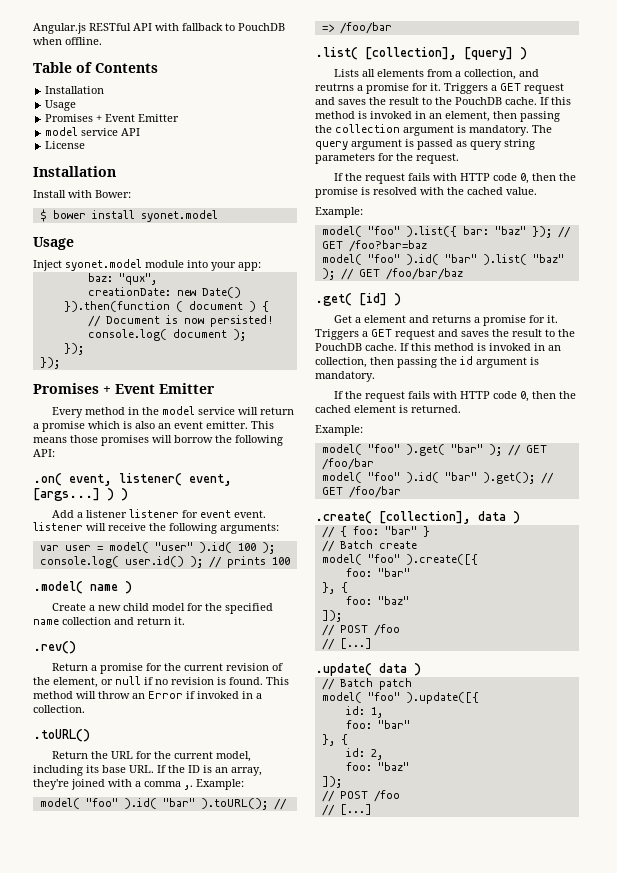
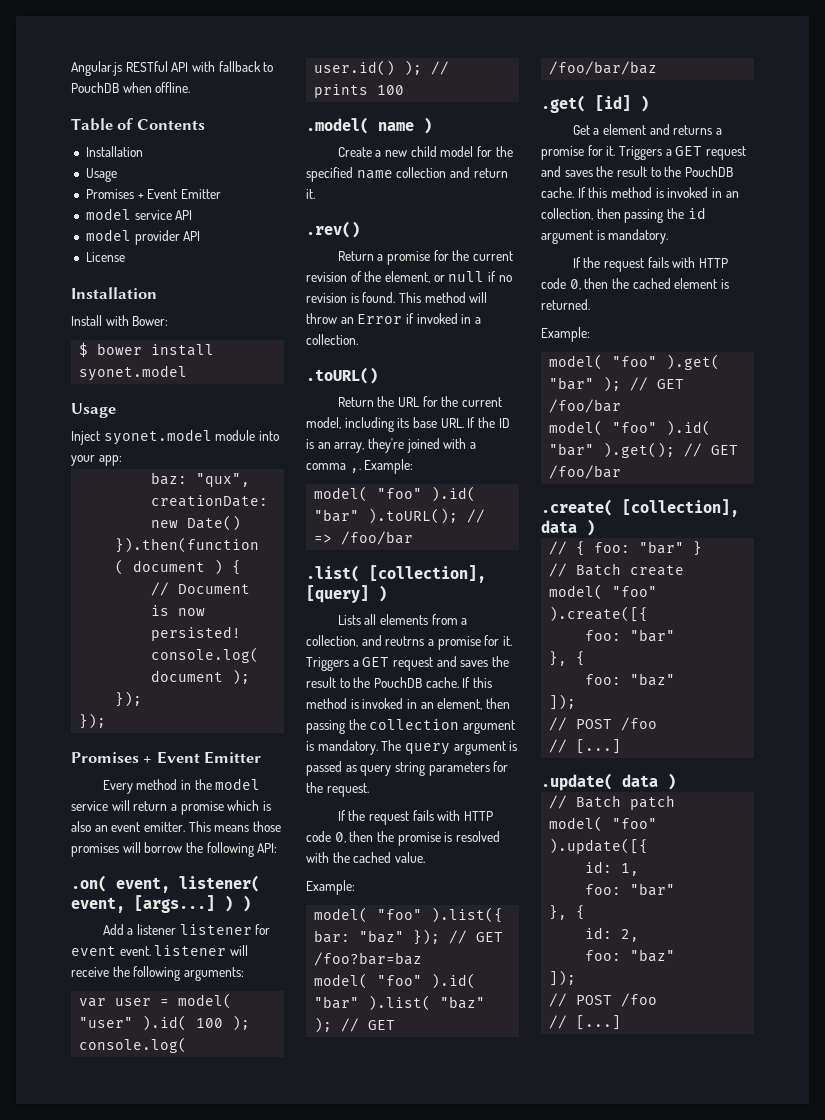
+ model provider API

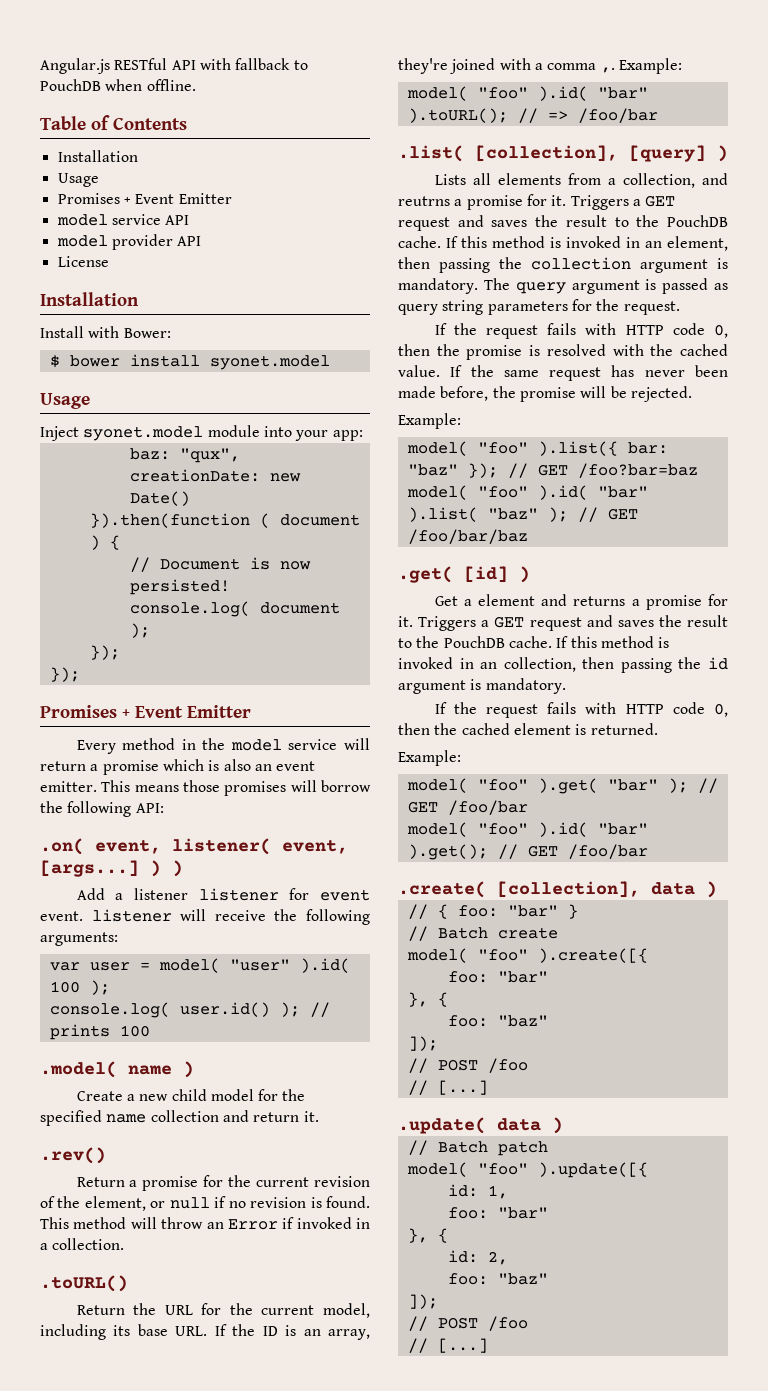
+ If the same request has never been made before, the promise will be rejected.

